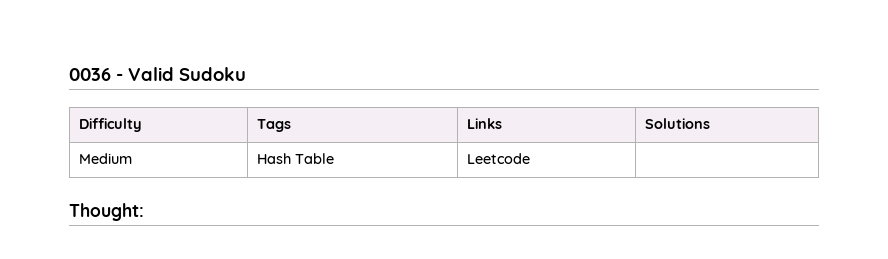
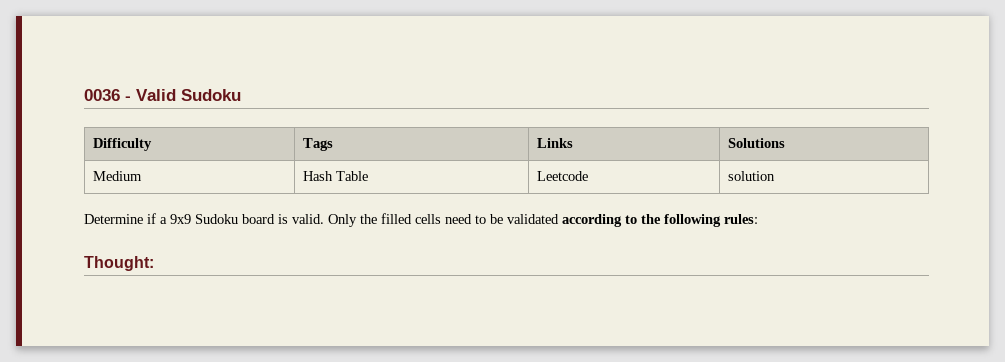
- Medium | Hash Table | Leetcode |
+ Medium | Hash Table | Leetcode | solution
+ Determine if a 9x9 Sudoku board is valid. Only the filled cells need to be validated according to the following rules:

